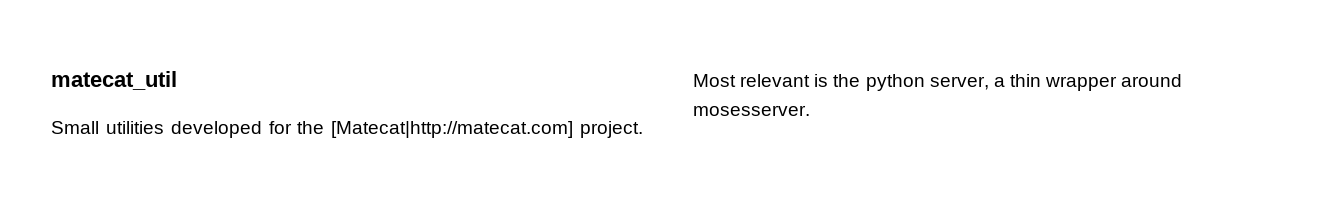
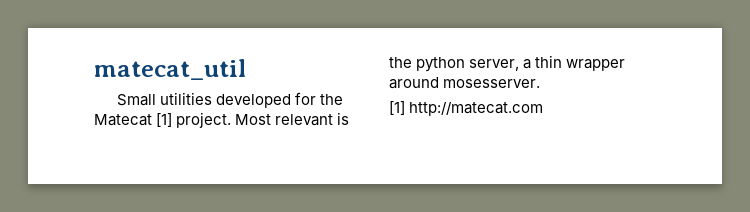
- Small utilities developed for the [Matecat|http://matecat.com] project.
+ Small utilities developed for the Matecat [1] project.
+ [1] http://matecat.com

